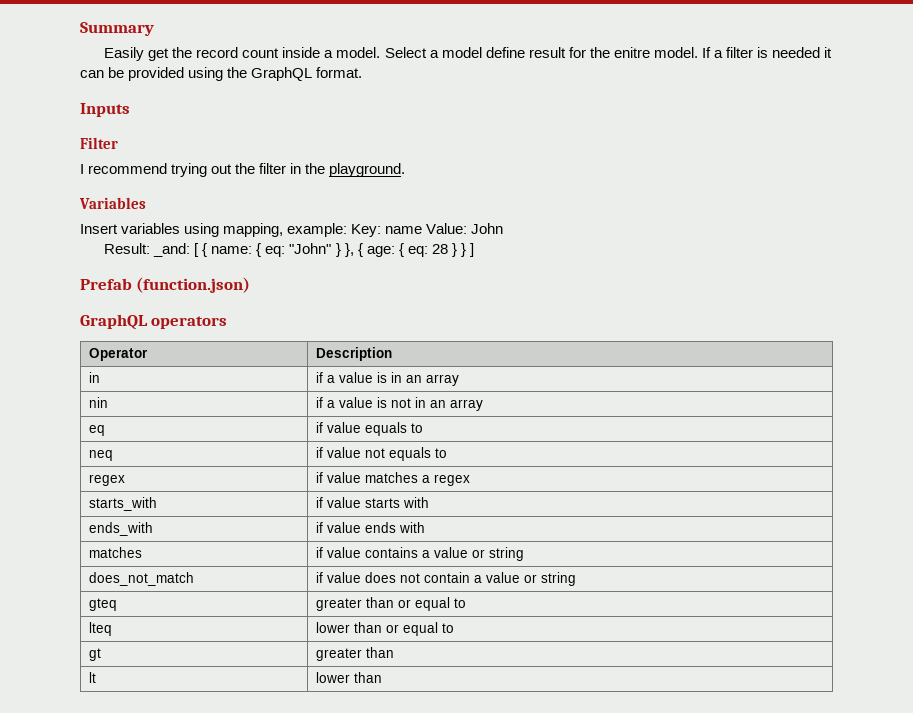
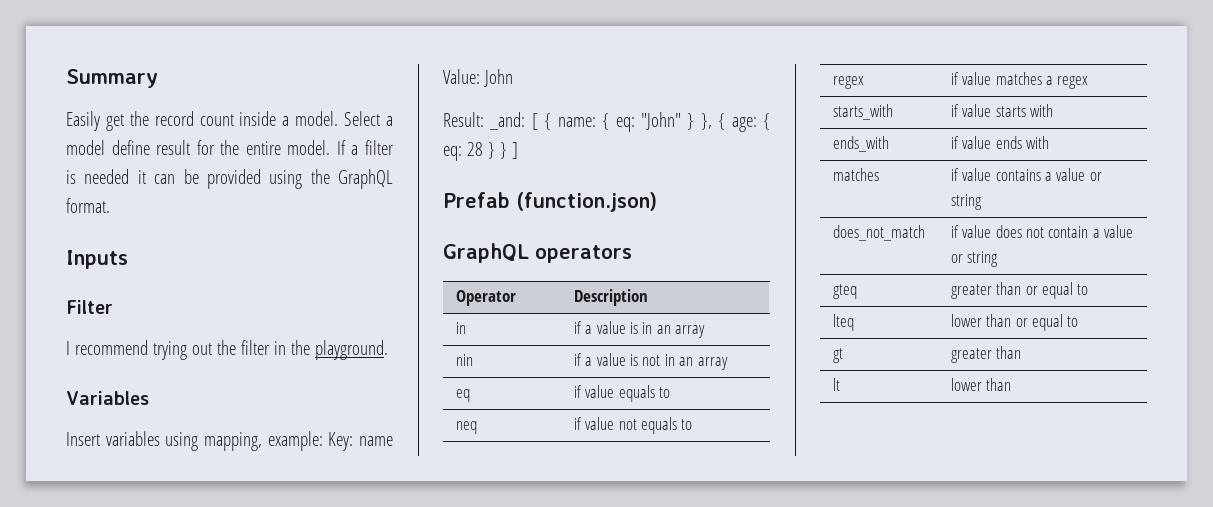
- Select a model define result for the enitre model.
+ Select a model define result for the entire model.

